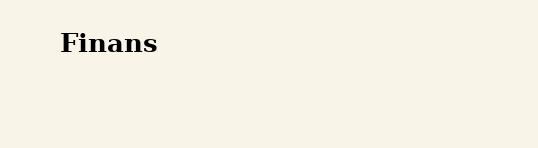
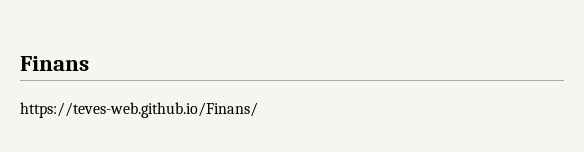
+ https://teves-web.github.io/Finans/

